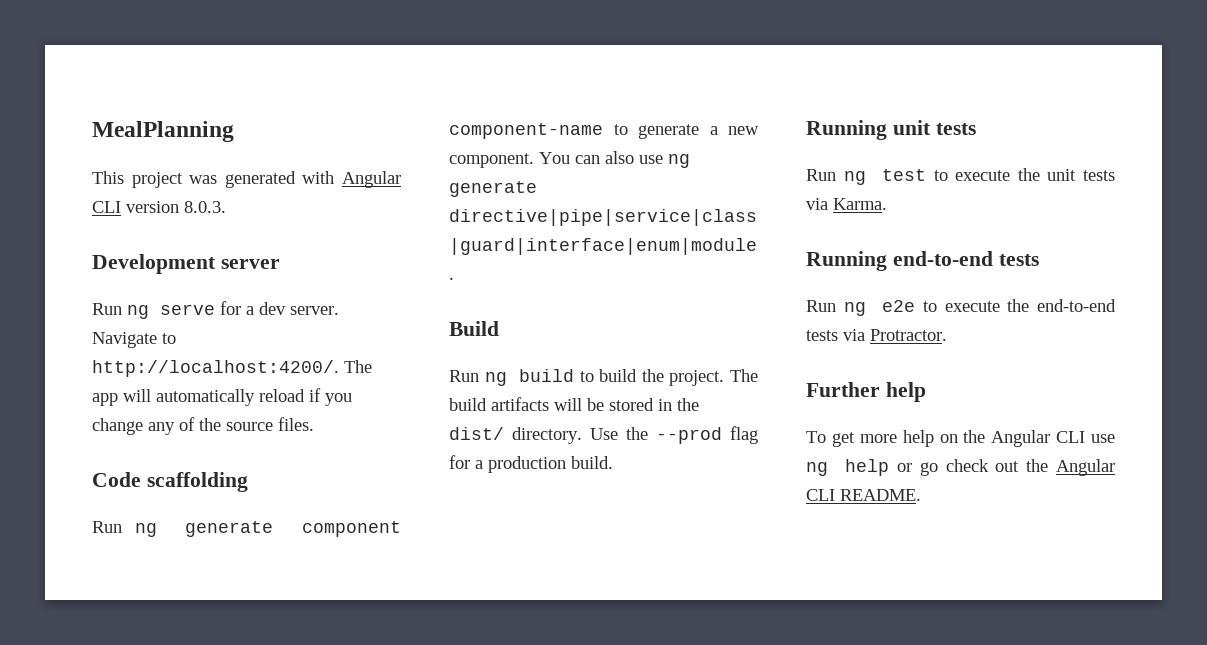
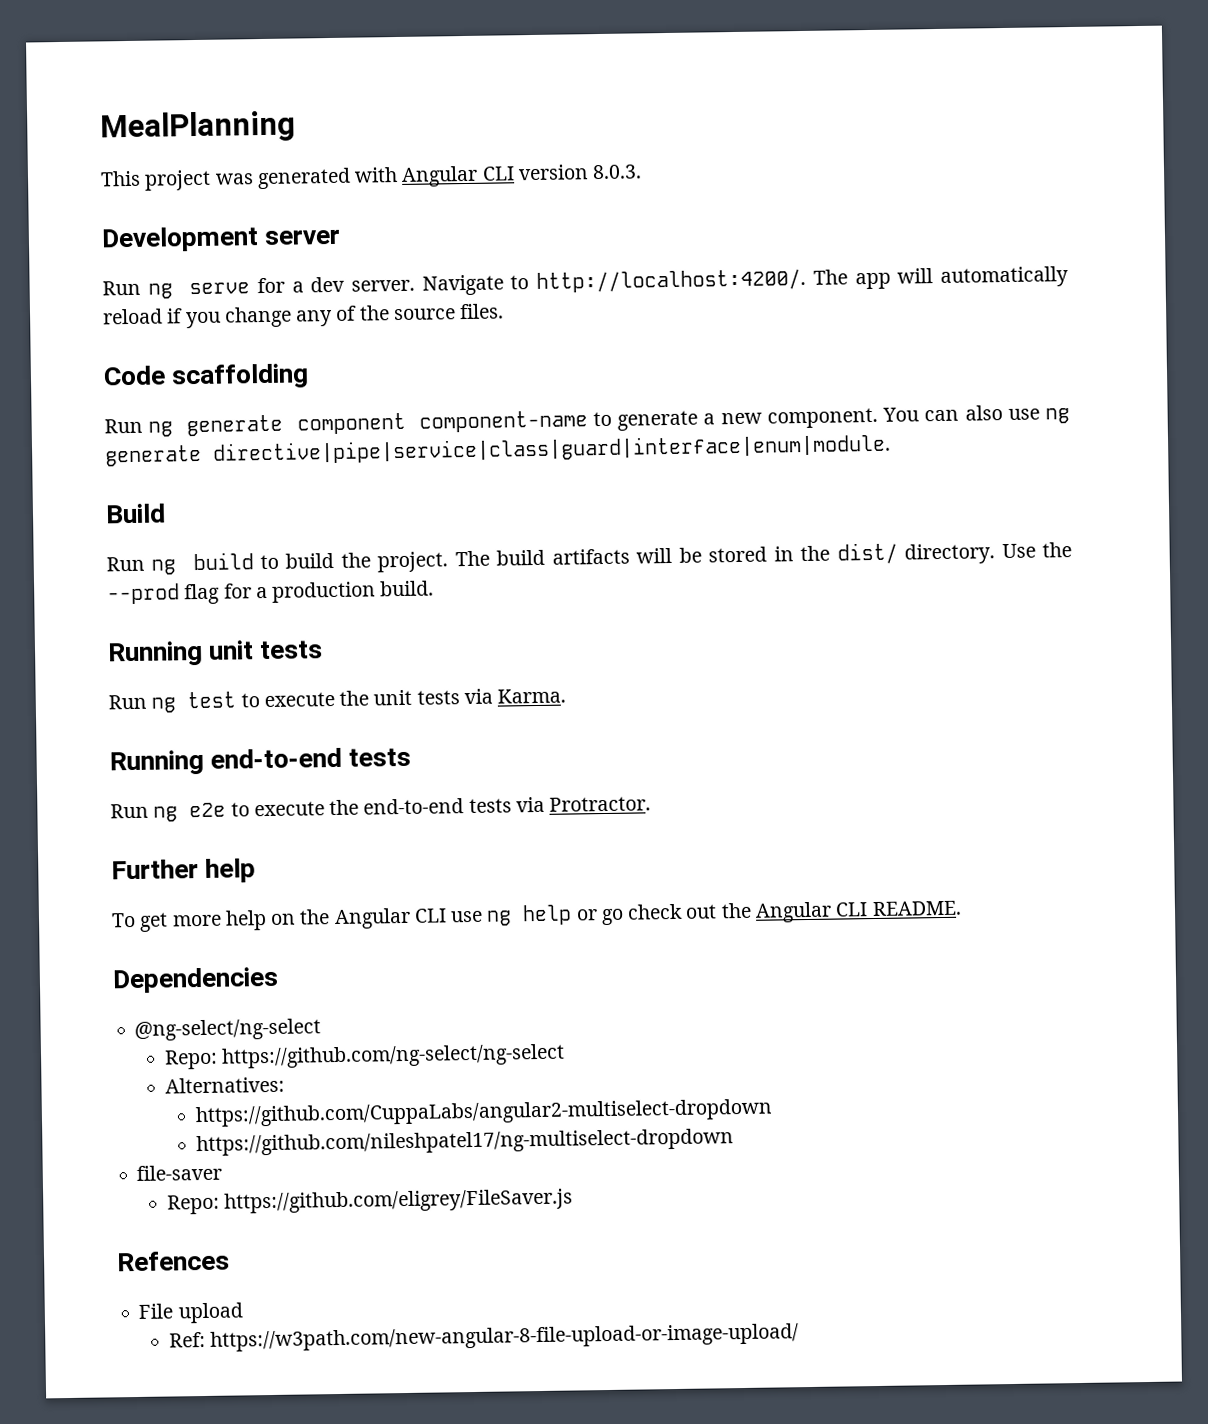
+ Dependencies
+ @ng-select/ng-select
+ Repo: https://github.com/ng-select/ng-select
+ Alternatives:
+ https://github.com/CuppaLabs/angular2-multiselect-dropdown
+ https://github.com/nileshpatel17/ng-multiselect-dropdown
+ file-saver
+ Repo: https://github.com/eligrey/FileSaver.js
+ Refences
+ File upload
+ Ref: https://w3path.com/new-angular-8-file-upload-or-image-upload/

